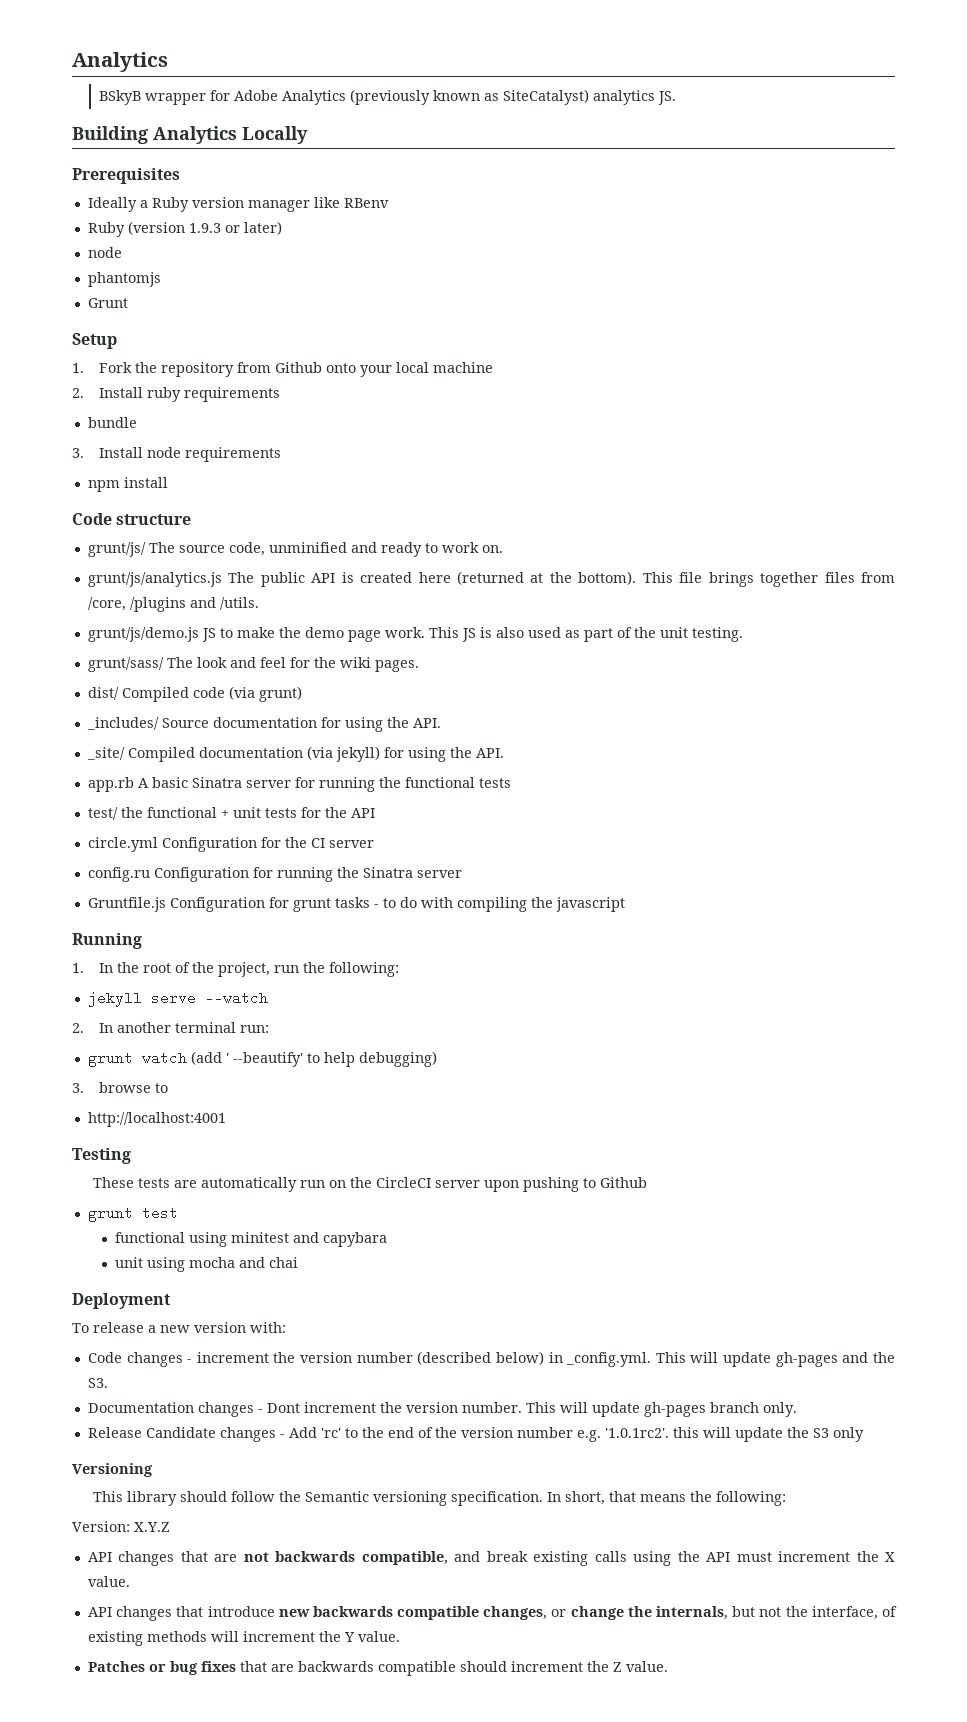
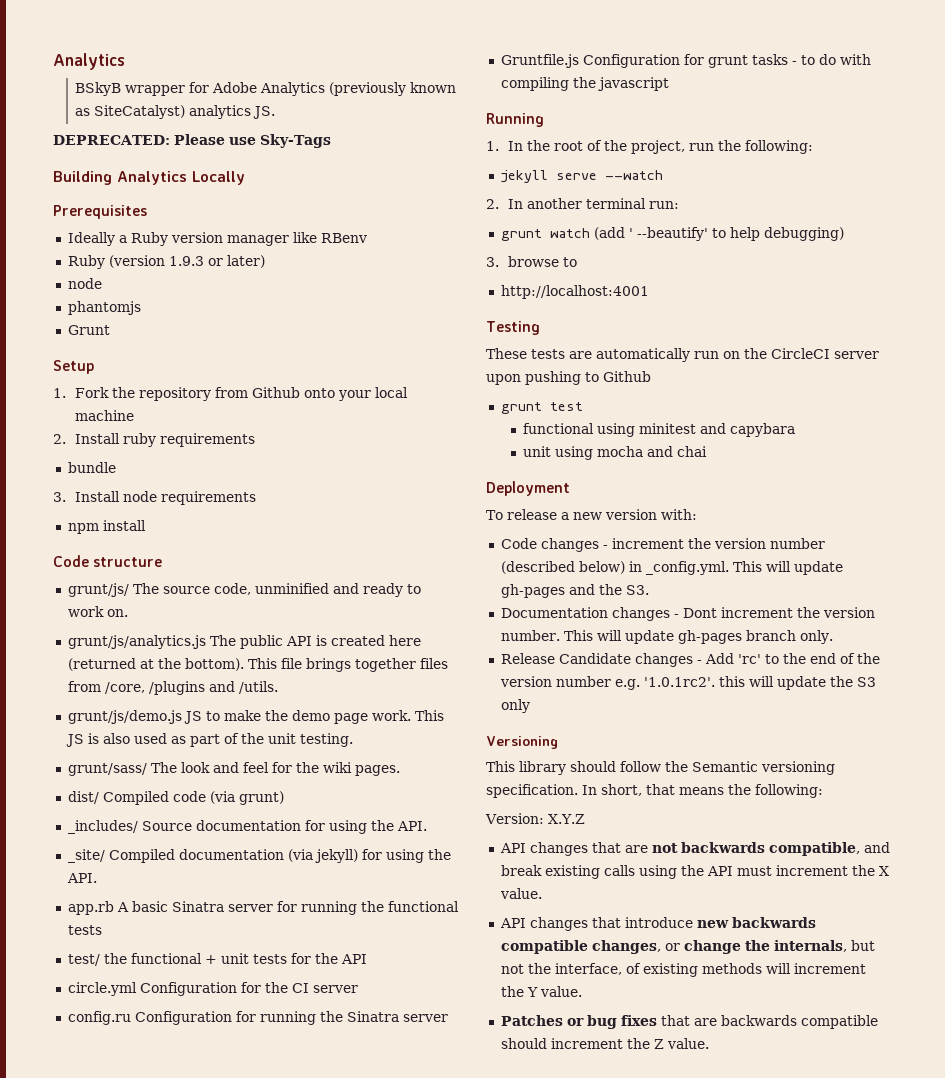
+ DEPRECATED: Please use Sky-Tags

